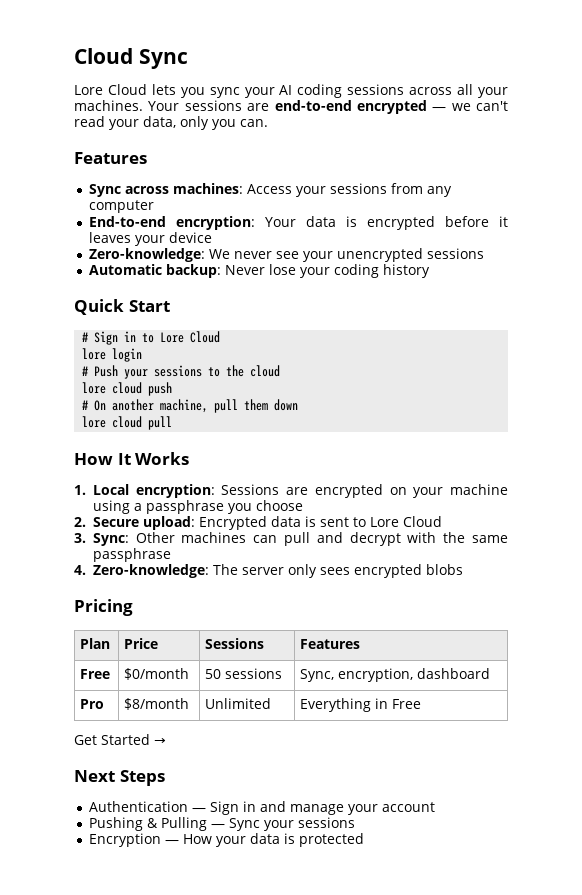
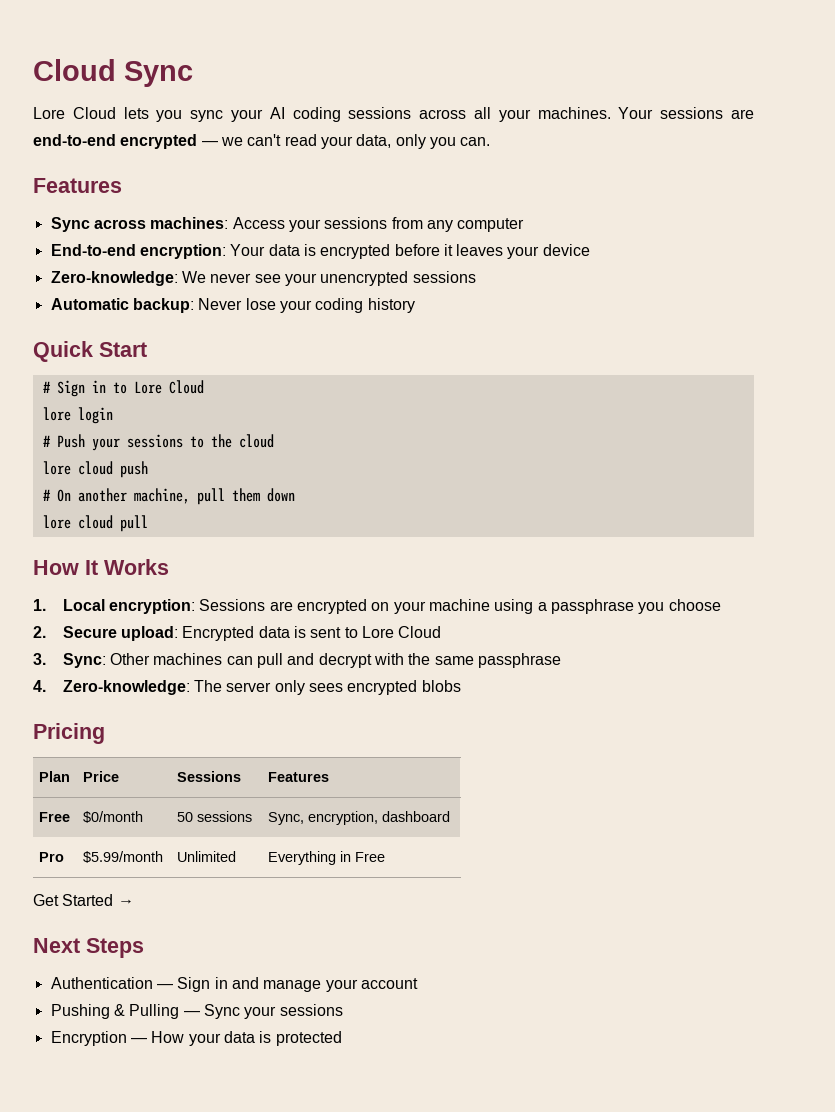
- Pro | $8/month | Unlimited | Everything in Free
+ Pro | $5.99/month | Unlimited | Everything in Free

